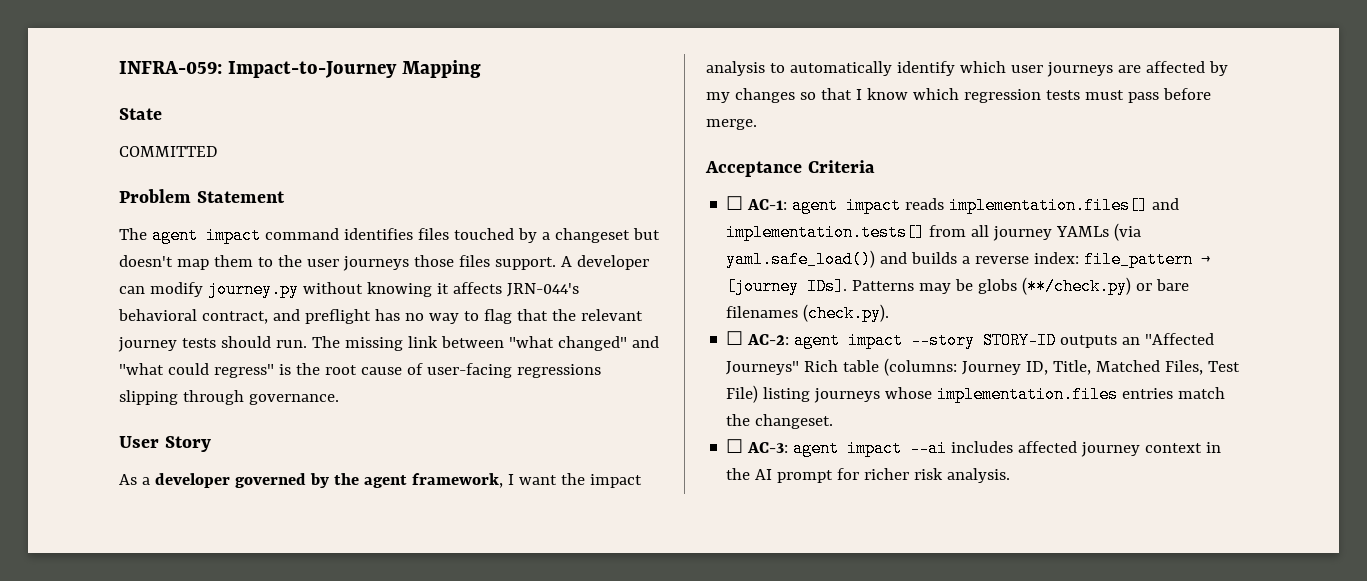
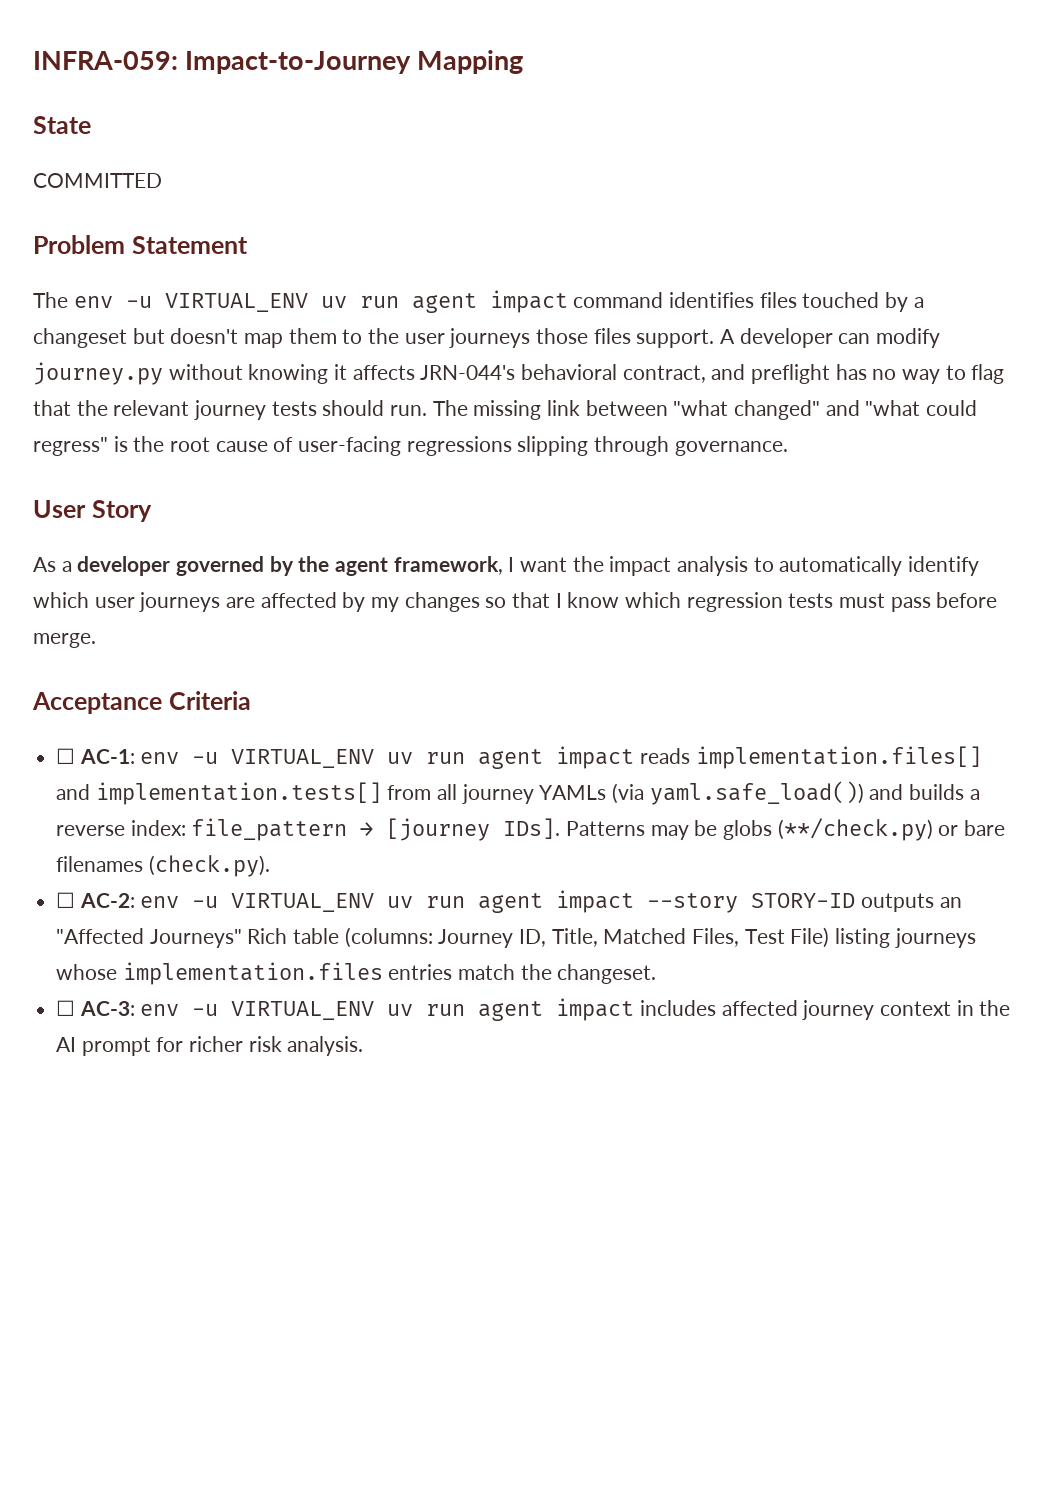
- The agent impact command identifies files touched by a changeset but doesn't map them to the user journeys those files support.
+ The env -u VIRTUAL_ENV uv run agent impact command identifies files touched by a changeset but doesn't map them to the user journeys those files support.
- ☐ AC-1: agent impact reads implementation.files[] and implementation.tests[] from all journey YAMLs (via yaml.safe_load()) and builds a reverse index: file_pattern → [journey IDs].
+ ☐ AC-1: env -u VIRTUAL_ENV uv run agent impact reads implementation.files[] and implementation.tests[] from all journey YAMLs (via yaml.safe_load()) and builds a reverse index: file_pattern → [journey IDs].
- ☐ AC-2: agent impact --story STORY-ID outputs an "Affected Journeys" Rich table (columns: Journey ID, Title, Matched Files, Test File) listing journeys whose implementation.files entries match the changeset.
+ ☐ AC-2: env -u VIRTUAL_ENV uv run agent impact --story STORY-ID outputs an "Affected Journeys" Rich table (columns: Journey ID, Title, Matched Files, Test File) listing journeys whose implementation.files entries match the changeset.
- ☐ AC-3: agent impact --ai includes affected journey context in the AI prompt for richer risk analysis.
+ ☐ AC-3: env -u VIRTUAL_ENV uv run agent impact includes affected journey context in the AI prompt for richer risk analysis.

